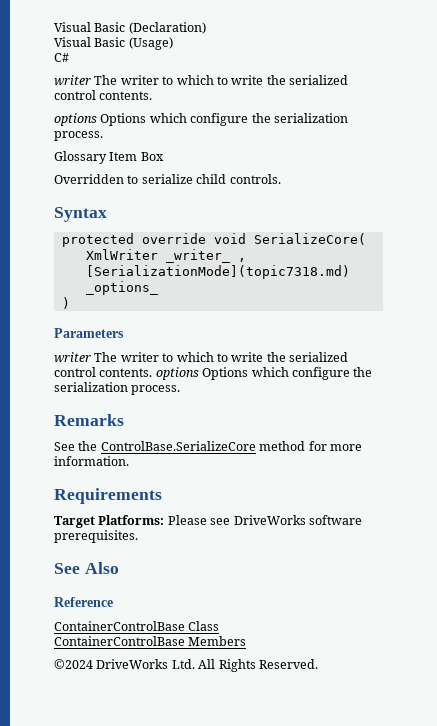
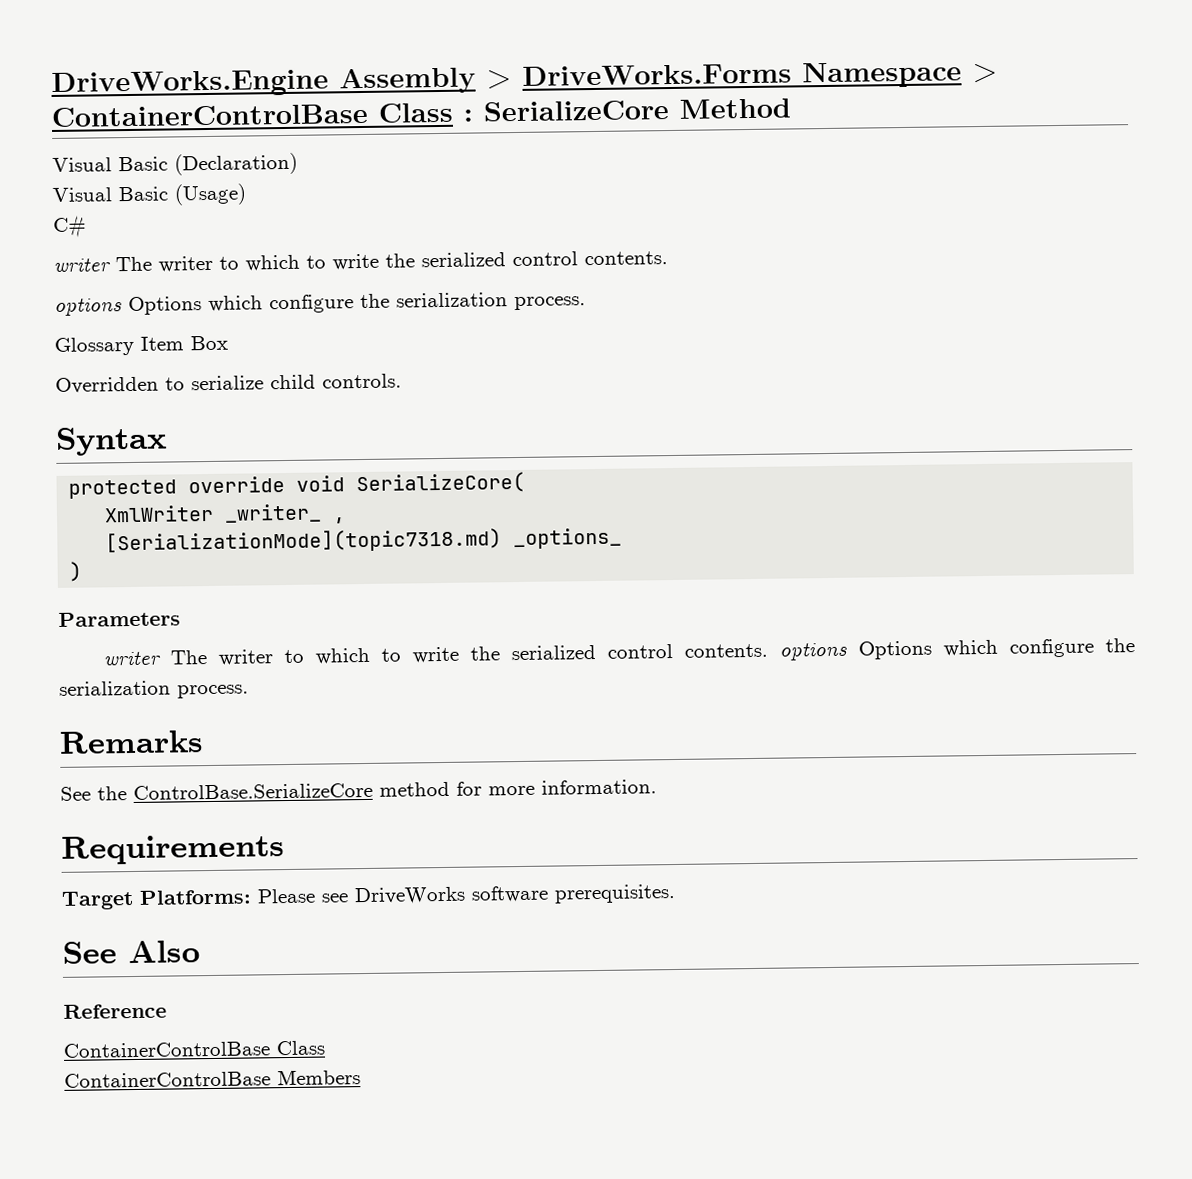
+ DriveWorks.Engine Assembly > DriveWorks.Forms Namespace > ContainerControlBase Class : SerializeCore Method
- ©2024 DriveWorks Ltd. All Rights Reserved.

